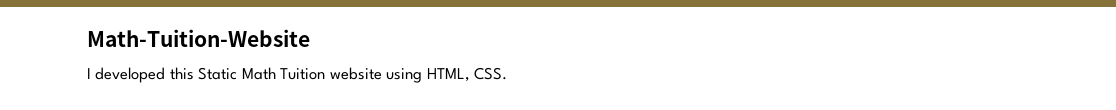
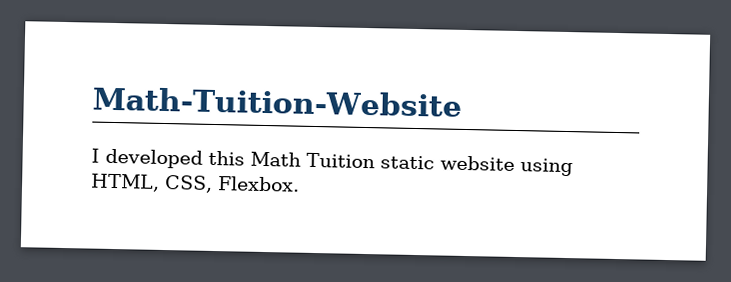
- I developed this Static Math Tuition website using HTML, CSS.
+ I developed this Math Tuition static website using HTML, CSS, Flexbox.

